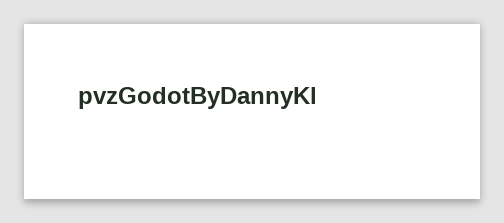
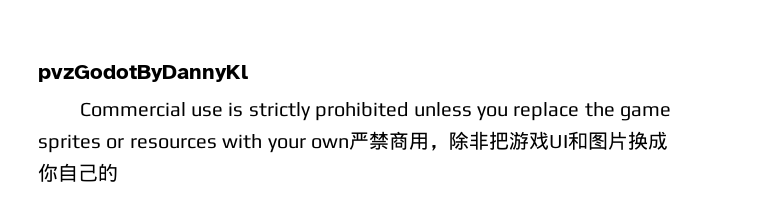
+ Commercial use is strictly prohibited unless you replace the game sprites or resources with your own严禁商用，除非把游戏UI和图片换成你自己的

